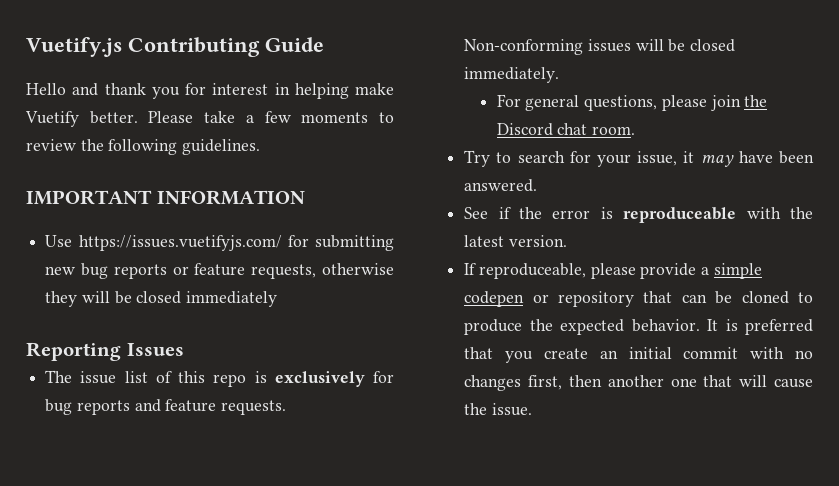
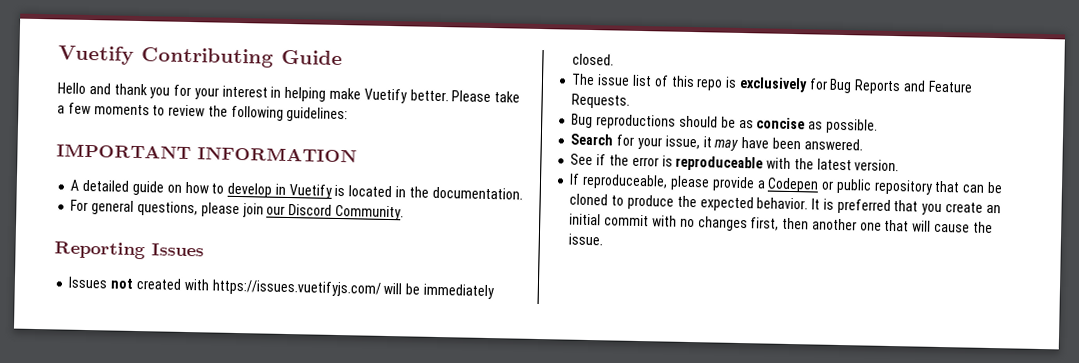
- Vuetify.js Contributing Guide
+ Vuetify Contributing Guide
- Hello and thank you for interest in helping make Vuetify better.
+ Hello and thank you for your interest in helping make Vuetify better.
- Please take a few moments to review the following guidelines.
+ Please take a few moments to review the following guidelines:
- Use https://issues.vuetifyjs.com/ for submitting new bug reports or feature requests, otherwise they will be closed immediately
+ A detailed guide on how to develop in Vuetify is located in the documentation.
+ For general questions, please join our Discord Community.
  Reporting Issues
+ Issues not created with https://issues.vuetifyjs.com/ will be immediately closed.
- The issue list of this repo is exclusively for bug reports and feature requests. Non-conforming issues will be closed immediately.
- For general questions, please join the Discord chat room.
- Try to search for your issue, it may have been answered.
+ The issue list of this repo is exclusively for Bug Reports and Feature Requests.
+ Bug reproductions should be as concise as possible.
+ Search for your issue, it may have been answered.
- If reproduceable, please provide a simple codepen or repository that can be cloned to produce the expected behavior.
+ If reproduceable, please provide a Codepen or public repository that can be cloned to produce the expected behavior.

